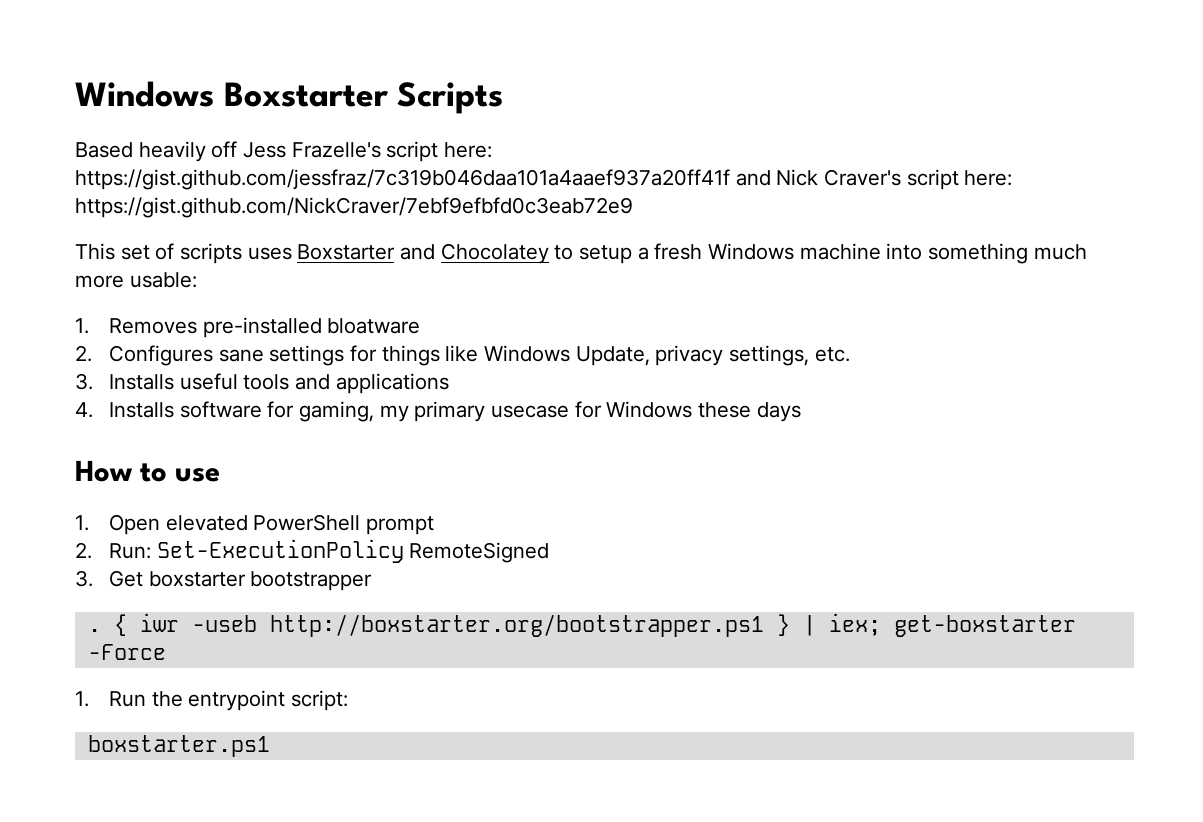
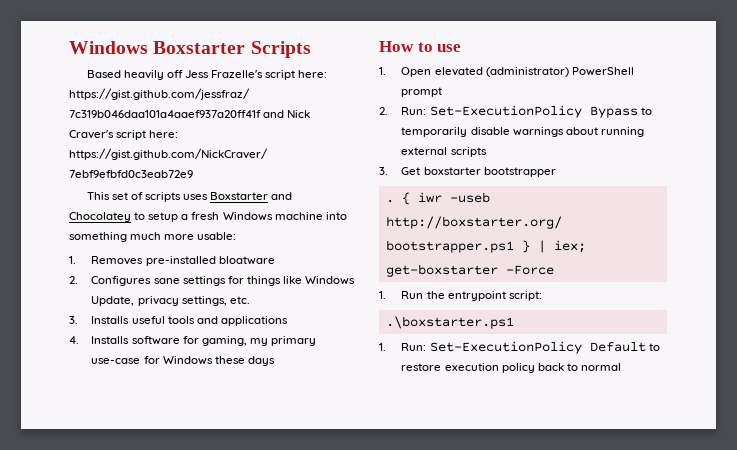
- 4. Installs software for gaming, my primary usecase for Windows these days
+ 4. Installs software for gaming, my primary use-case for Windows these days
- 1. Open elevated PowerShell prompt
+ 1. Open elevated (administrator) PowerShell prompt
- 2. Run: Set-ExecutionPolicy RemoteSigned
+ 2. Run: Set-ExecutionPolicy Bypass to temporarily disable warnings about running external scripts
- boxstarter.ps1
+ .\boxstarter.ps1
+ 1. Run: Set-ExecutionPolicy Default to restore execution policy back to normal

